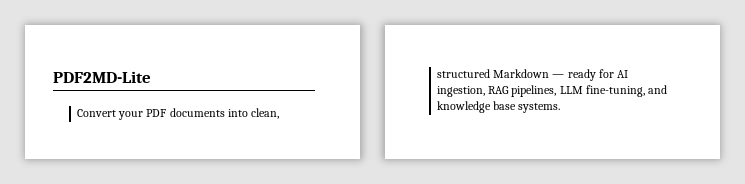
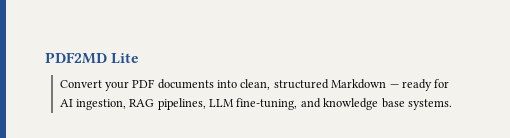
- PDF2MD-Lite
+ PDF2MD Lite

